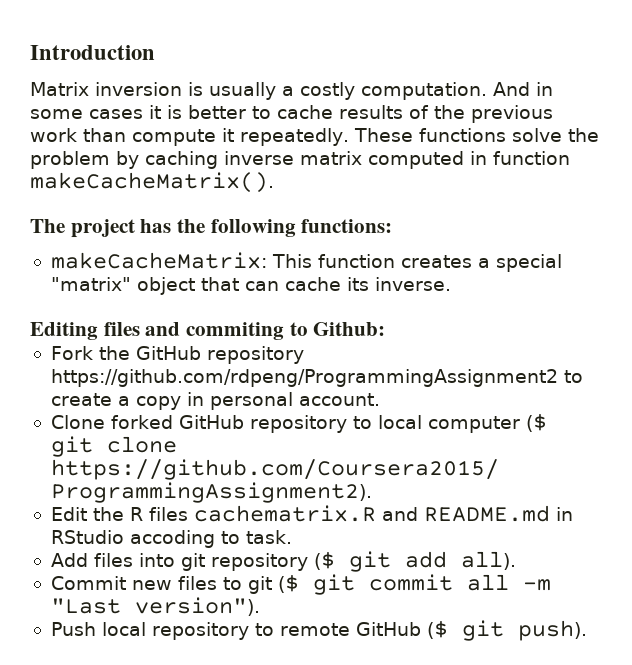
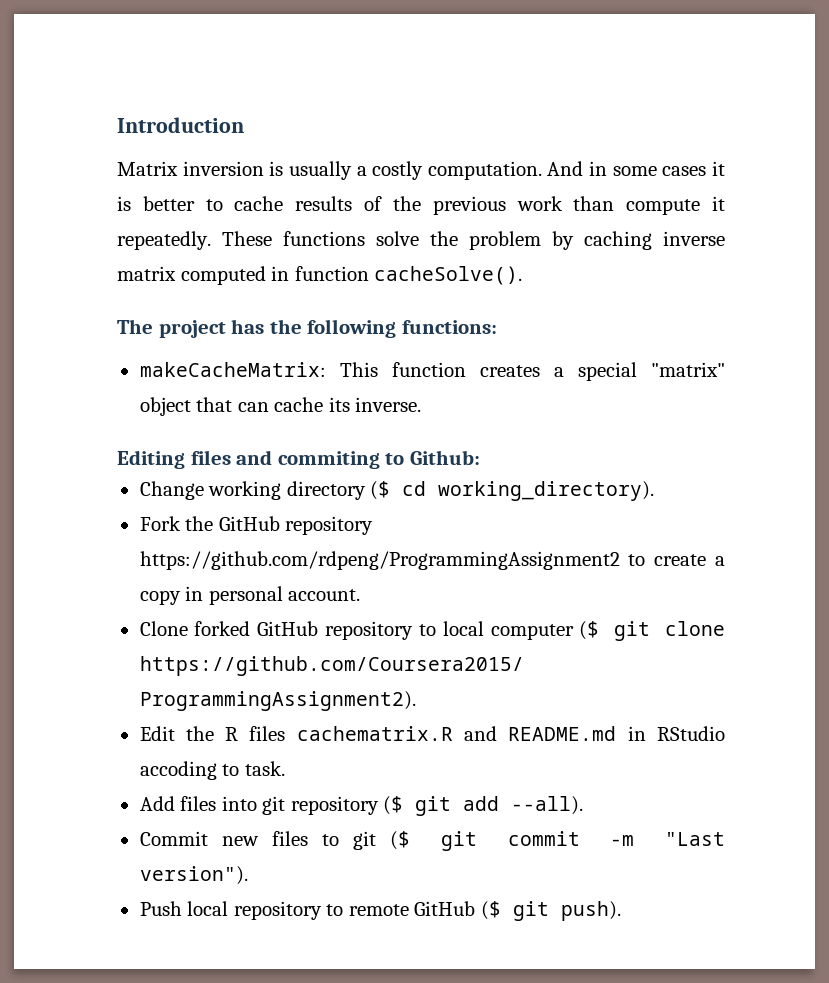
- These functions solve the problem by caching inverse matrix computed in function makeCacheMatrix().
+ These functions solve the problem by caching inverse matrix computed in function cacheSolve().
+ Change working directory ($ cd working_directory).
- Add files into git repository ($ git add all).
+ Add files into git repository ($ git add --all).
- Commit new files to git ($ git commit all -m "Last version").
+ Commit new files to git ($ git commit -m "Last version").

